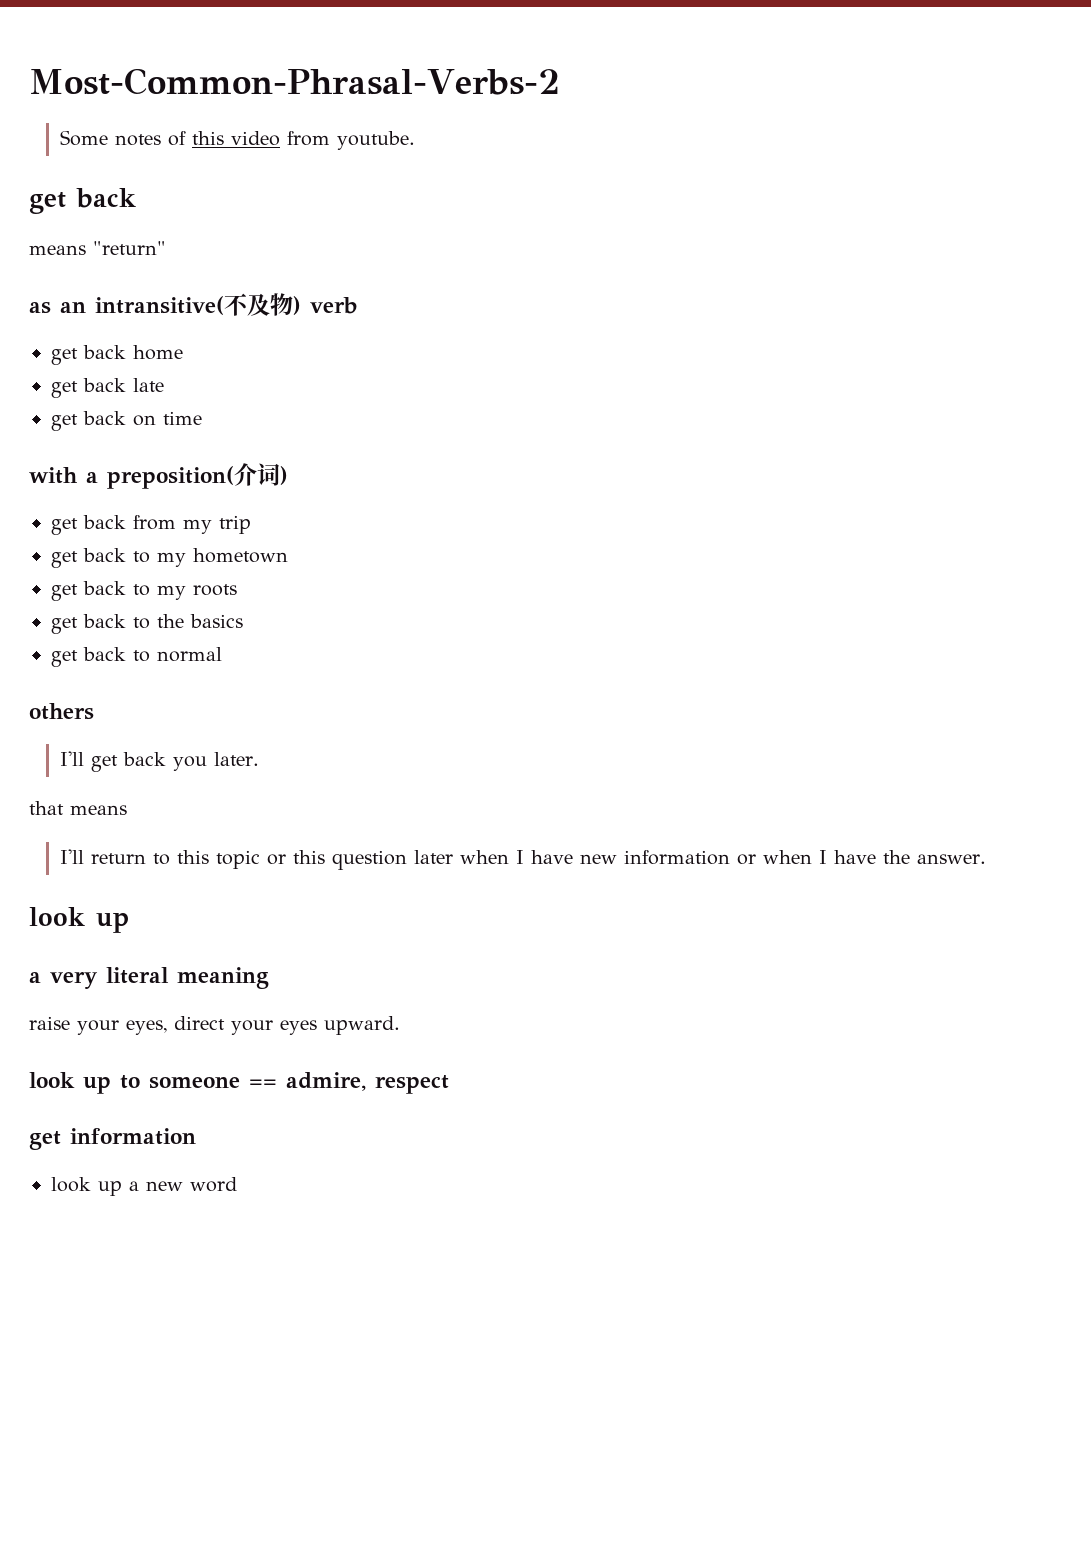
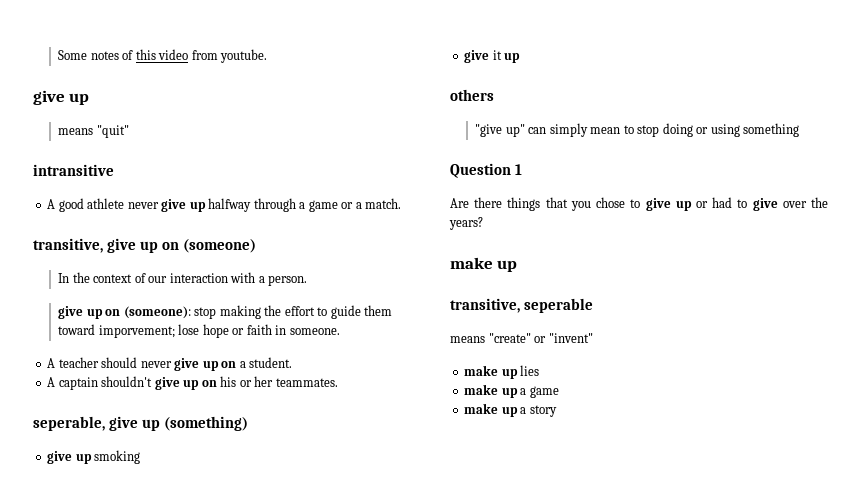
- Most-Common-Phrasal-Verbs-2
  Some notes of this video from youtube.
- get back
- means "return"
- as an intransitive(不及物) verb
- get back home
- get back late
- get back on time
- with a preposition(介词)
- get back from my trip
- get back to my hometown
- get back to my roots
- get back to the basics
- get back to normal
+ give up
+ means "quit"
+ intransitive
+ A good athlete never give up halfway through a game or a match.
+ transitive, give up on (someone)
+ In the context of our interaction with a person.
+ give up on (someone): stop making the effort to guide them toward imporvement; lose hope or faith in someone.
+ A teacher should never give up on a student.
+ A captain shouldn't give up on his or her teammates.
+ seperable, give up (something)
+ give up smoking
+ give it up
  others
- I'll get back you later.
- that means
- I'll return to this topic or this question later when I have new information or when I have the answer.
- look up
- a very literal meaning
- raise your eyes, direct your eyes upward.
- look up to someone == admire, respect
- get information
- look up a new word
+ "give up" can simply mean to stop doing or using something
+ Question 1
+ Are there things that you chose to give up or had to give over the years?
+ make up
+ transitive, seperable
+ means "create" or "invent"
+ make up lies
+ make up a game
+ make up a story

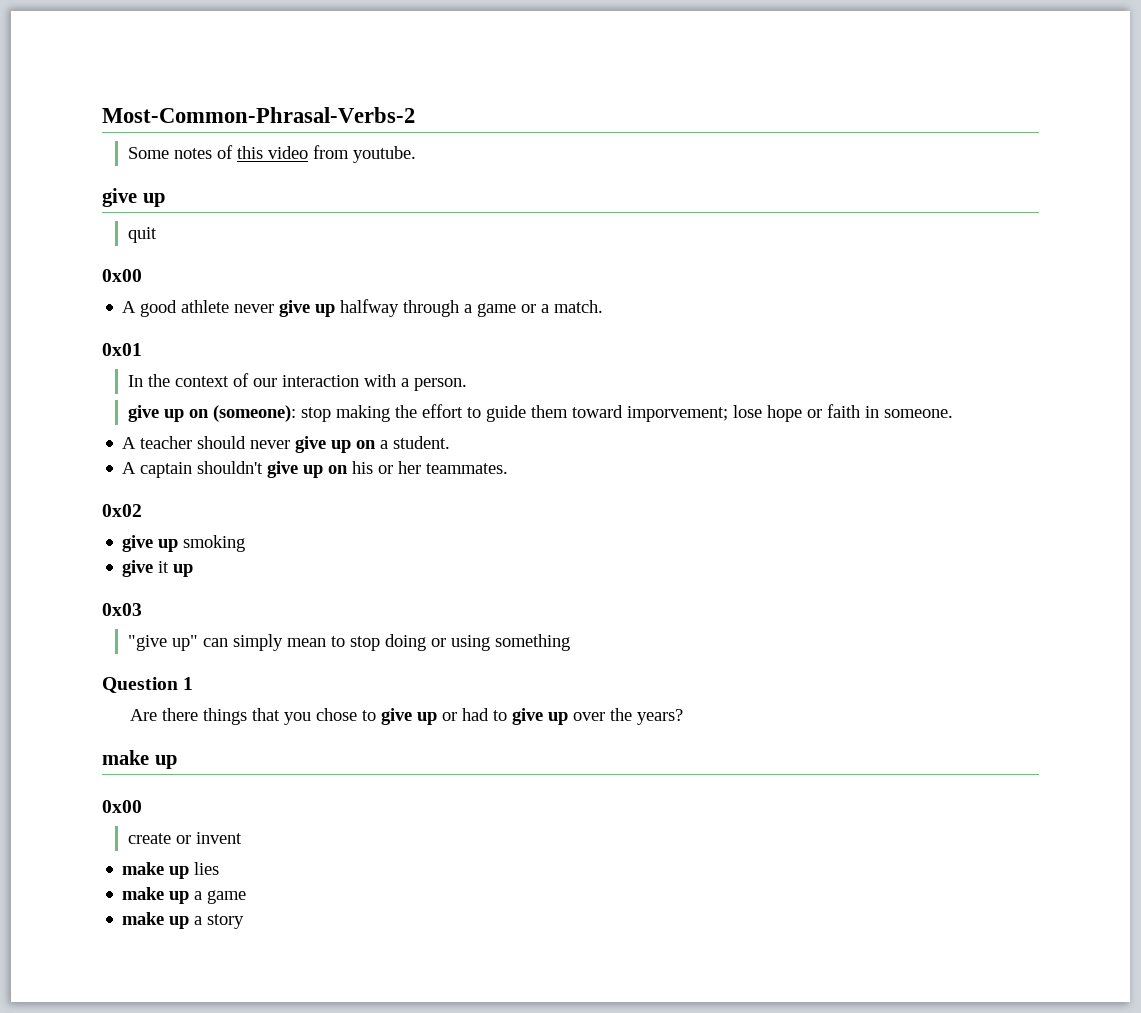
+ Most-Common-Phrasal-Verbs-2
- means "quit"
- intransitive
+ quit
+ 0x00
- transitive, give up on (someone)
+ 0x01
- seperable, give up (something)
+ 0x02
- others
+ 0x03
- Are there things that you chose to give up or had to give over the years?
+ Are there things that you chose to give up or had to give up over the years?
  make up
- transitive, seperable
- means "create" or "invent"
+ 0x00
+ create or invent

